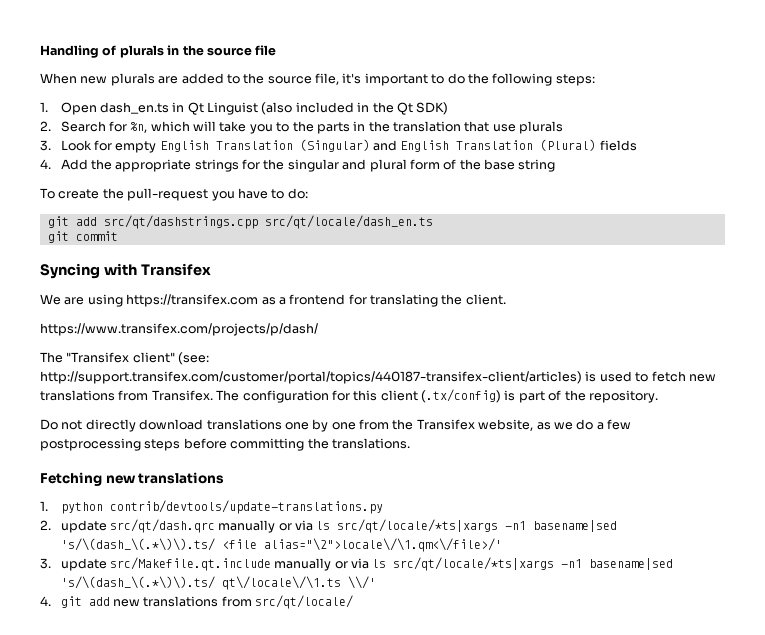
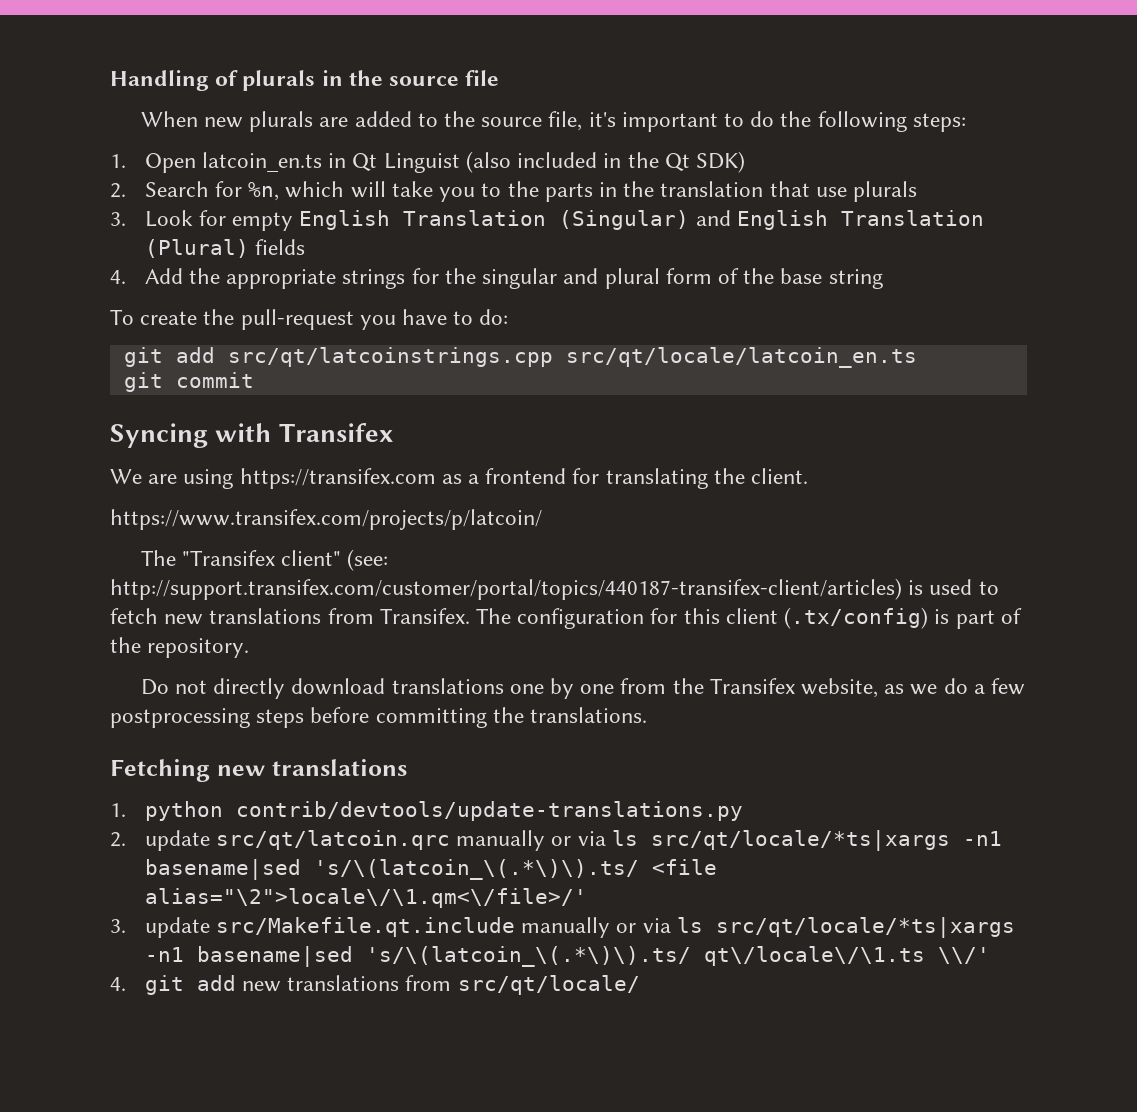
- 1. Open dash_en.ts in Qt Linguist (also included in the Qt SDK)
+ 1. Open latcoin_en.ts in Qt Linguist (also included in the Qt SDK)
- git add src/qt/dashstrings.cpp src/qt/locale/dash_en.ts
+ git add src/qt/latcoinstrings.cpp src/qt/locale/latcoin_en.ts
- https://www.transifex.com/projects/p/dash/
+ https://www.transifex.com/projects/p/latcoin/
- 2. update src/qt/dash.qrc manually or via ls src/qt/locale/*ts|xargs -n1 basename|sed 's/\(dash_\(.*\)\).ts/ <file alias="\2">locale\/\1.qm<\/file>/'
+ 2. update src/qt/latcoin.qrc manually or via ls src/qt/locale/*ts|xargs -n1 basename|sed 's/\(latcoin_\(.*\)\).ts/ <file alias="\2">locale\/\1.qm<\/file>/'
- 3. update src/Makefile.qt.include manually or via ls src/qt/locale/*ts|xargs -n1 basename|sed 's/\(dash_\(.*\)\).ts/ qt\/locale\/\1.ts \\/'
+ 3. update src/Makefile.qt.include manually or via ls src/qt/locale/*ts|xargs -n1 basename|sed 's/\(latcoin_\(.*\)\).ts/ qt\/locale\/\1.ts \\/'

